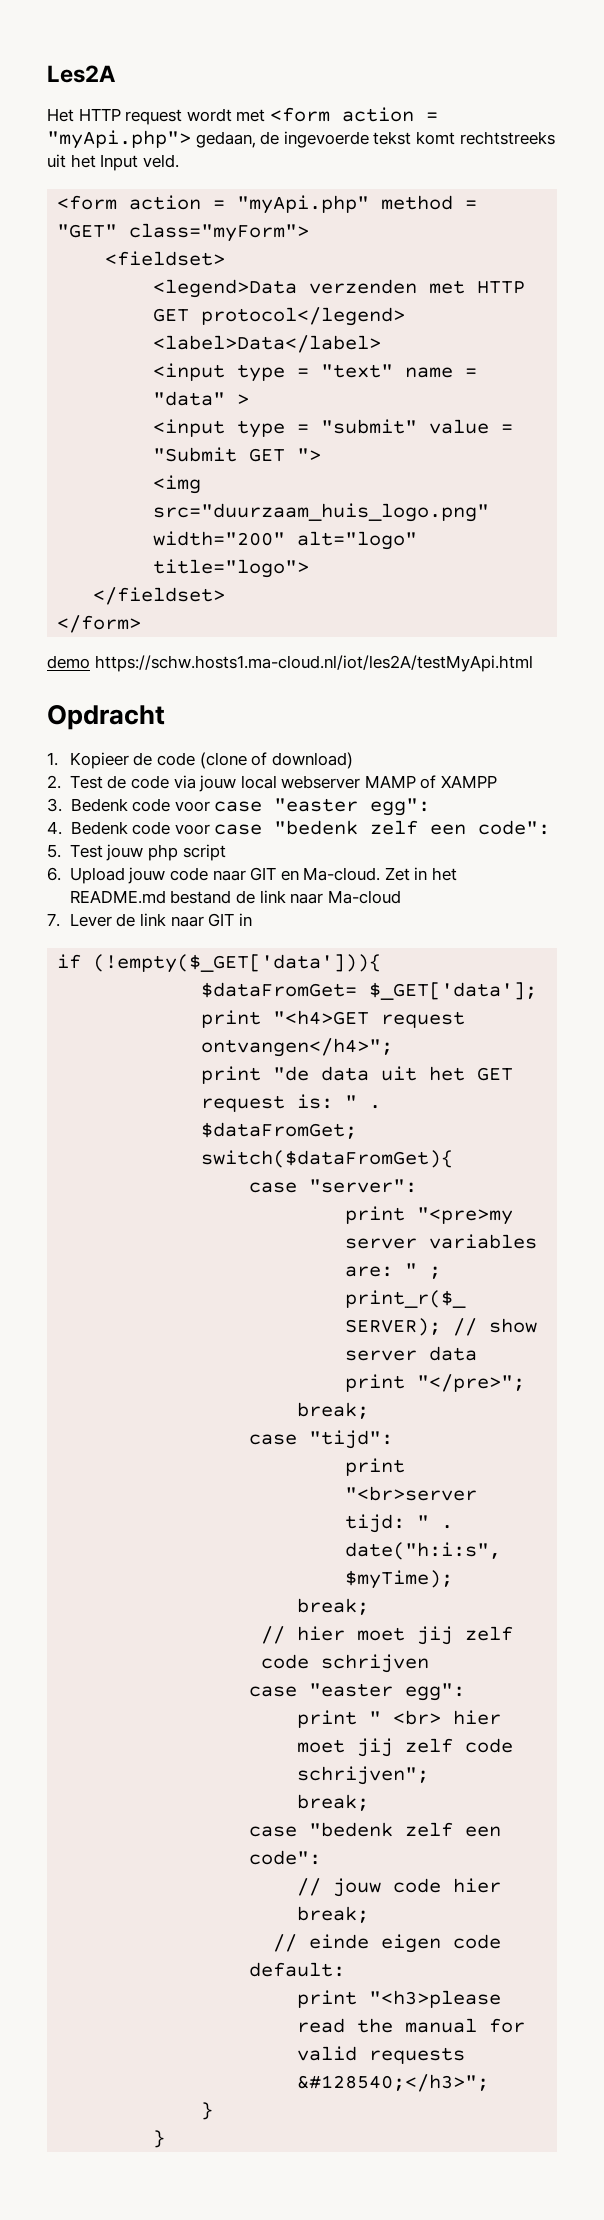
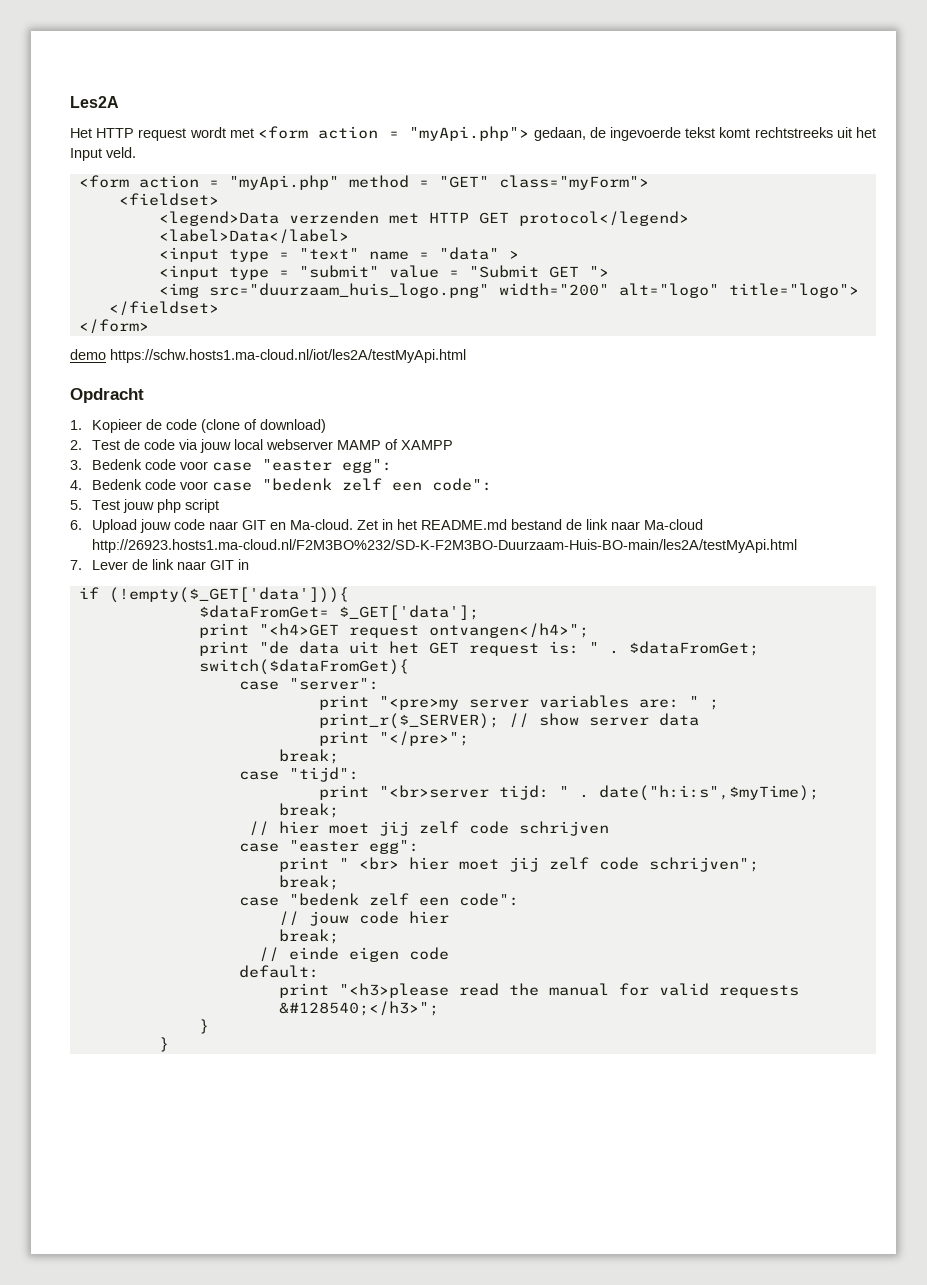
- Zet in het README.md bestand de link naar Ma-cloud
+ Zet in het README.md bestand de link naar Ma-cloud http://26923.hosts1.ma-cloud.nl/F2M3BO%232/SD-K-F2M3BO-Duurzaam-Huis-BO-main/les2A/testMyApi.html

